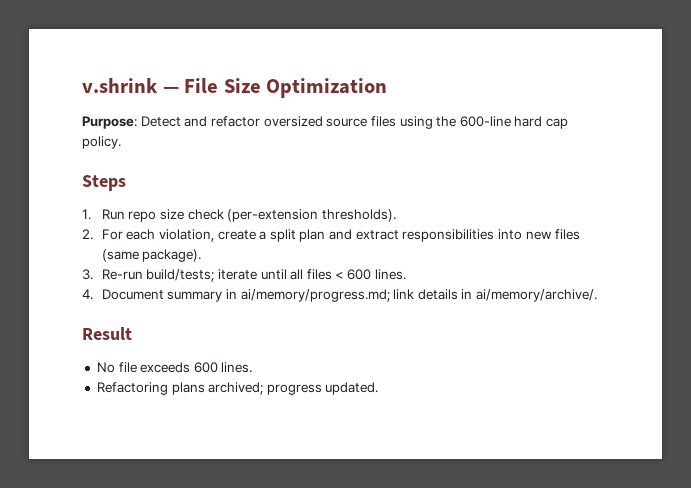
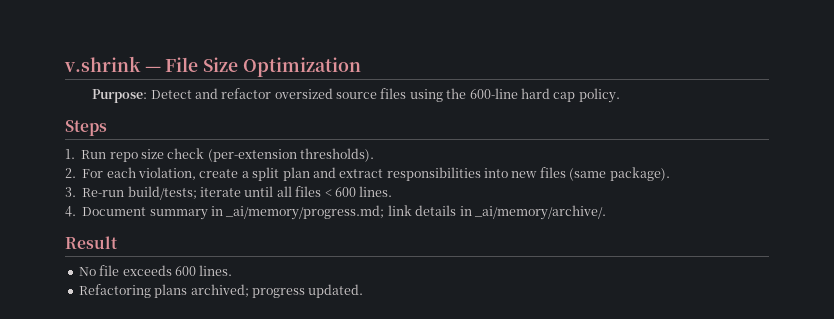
- 4. Document summary in ai/memory/progress.md; link details in ai/memory/archive/.
+ 4. Document summary in _ai/memory/progress.md; link details in _ai/memory/archive/.

